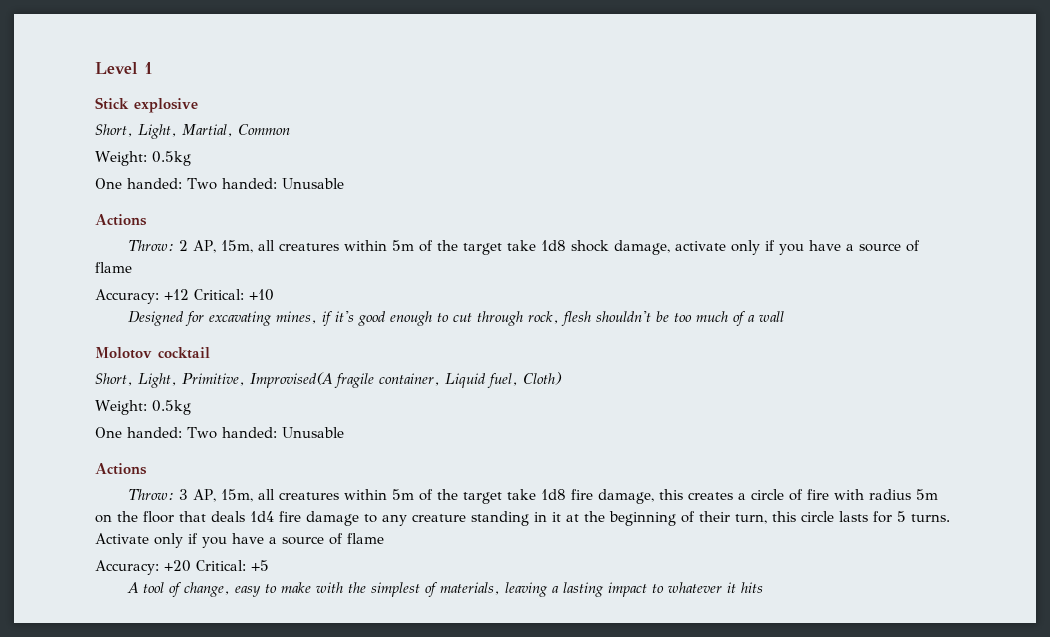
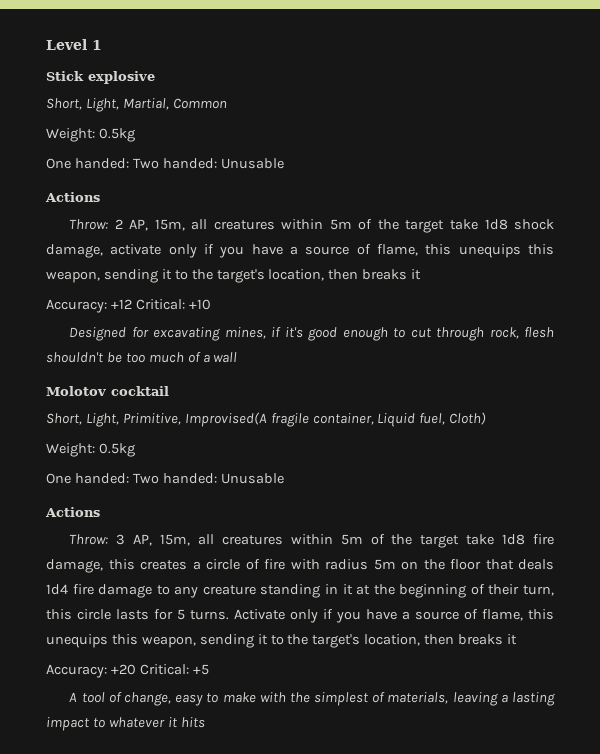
- Throw: 2 AP, 15m, all creatures within 5m of the target take 1d8 shock damage, activate only if you have a source of flame
+ Throw: 2 AP, 15m, all creatures within 5m of the target take 1d8 shock damage, activate only if you have a source of flame, this unequips this weapon, sending it to the target's location, then breaks it
- Activate only if you have a source of flame
+ Activate only if you have a source of flame, this unequips this weapon, sending it to the target's location, then breaks it

